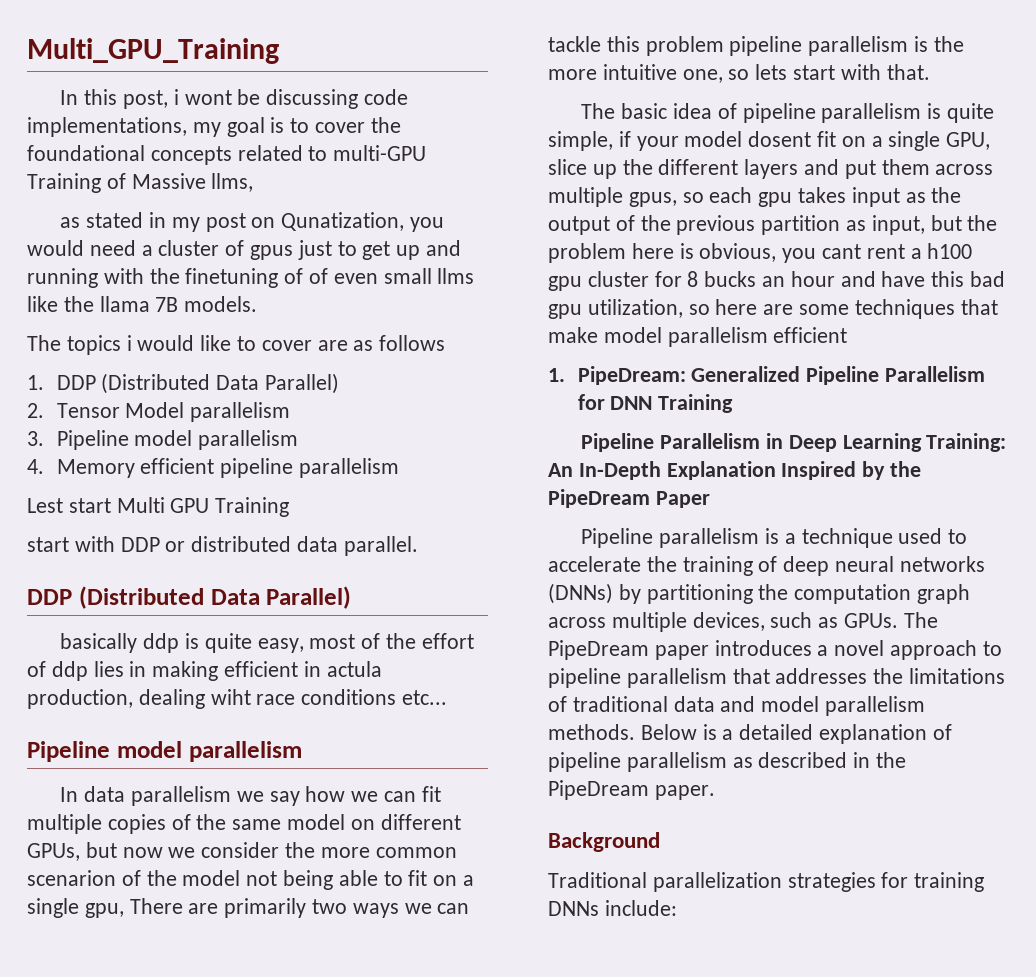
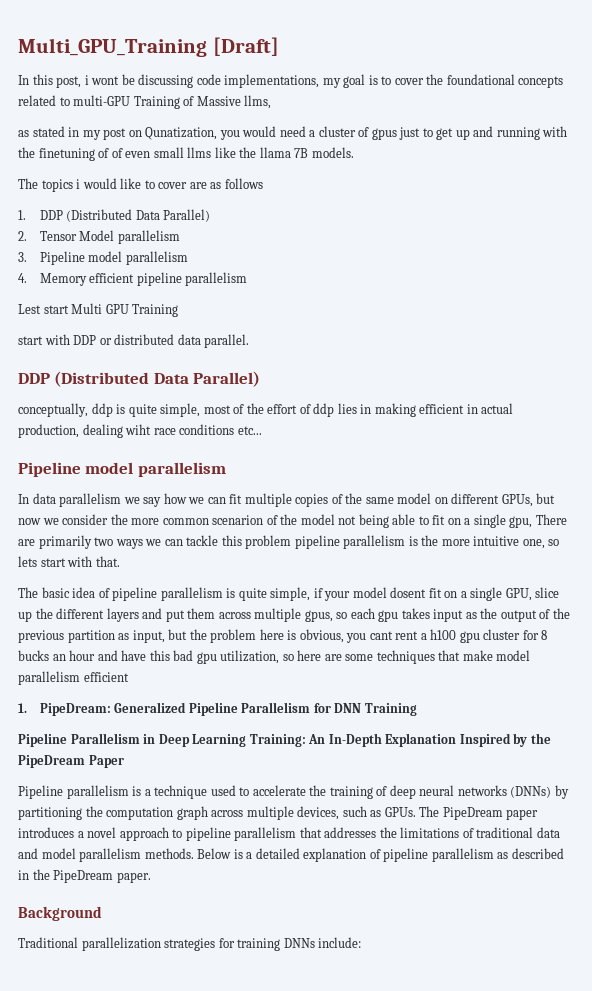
- Multi_GPU_Training
+ Multi_GPU_Training [Draft]
- basically ddp is quite easy, most of the effort of ddp lies in making efficient in actula production, dealing wiht race conditions etc...
+ conceptually, ddp is quite simple, most of the effort of ddp lies in making efficient in actual production, dealing wiht race conditions etc...

